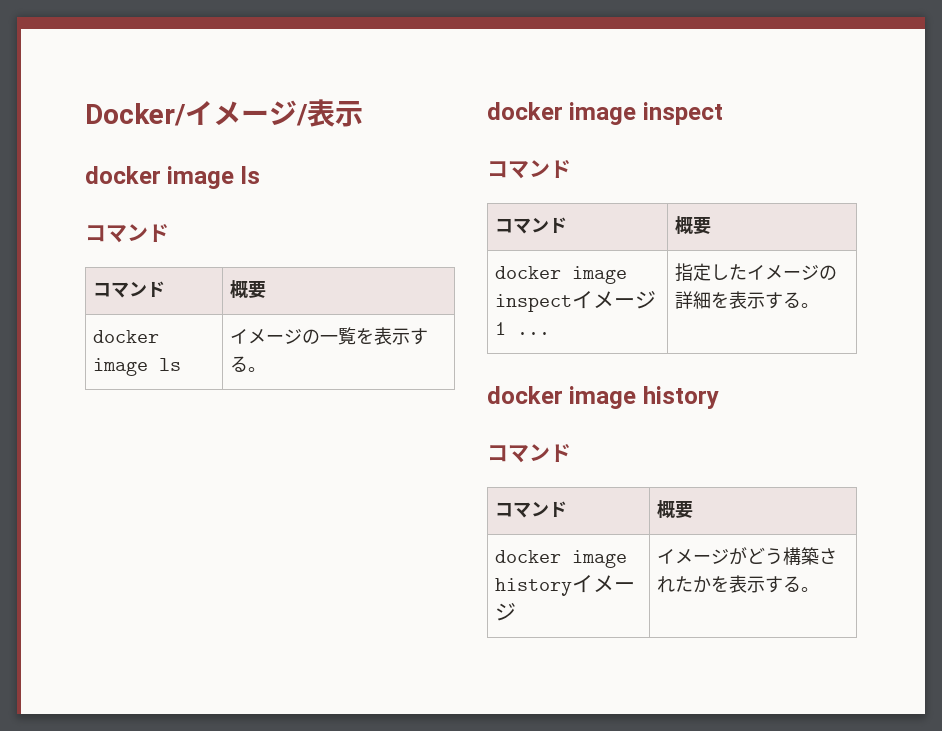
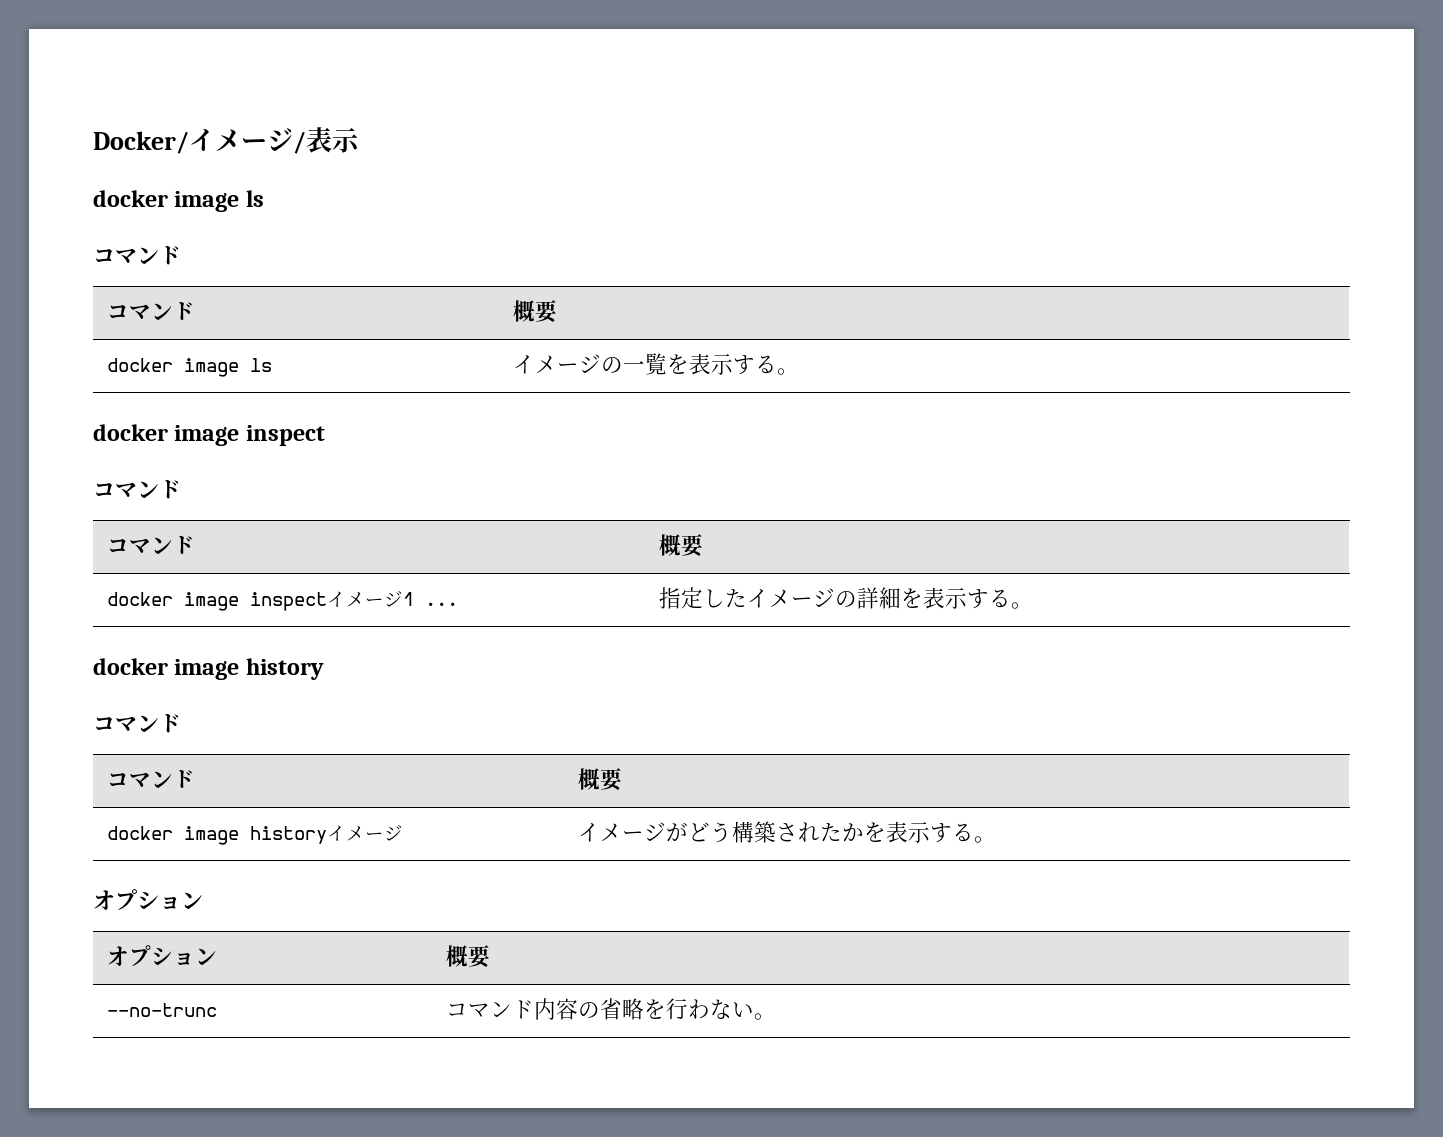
  docker image historyイメージ | イメージがどう構築されたかを表示する。
+ オプション
+ オプション | 概要
+ --no-trunc | コマンド内容の省略を行わない。

